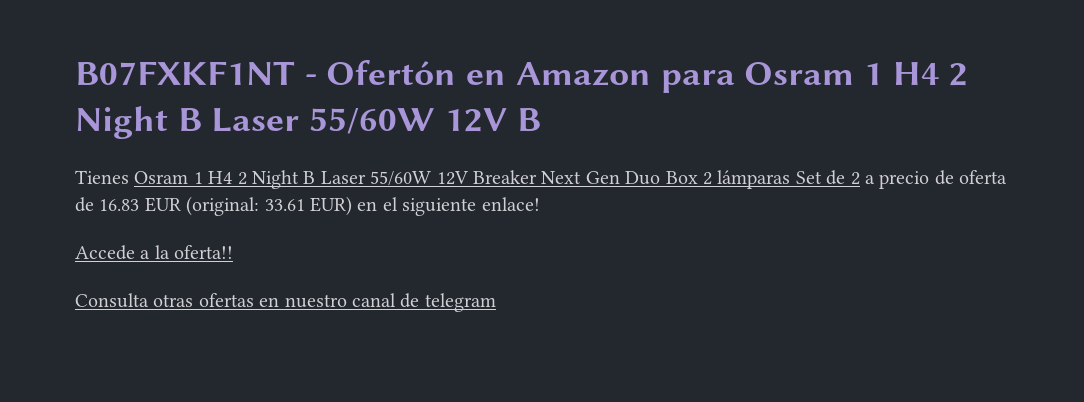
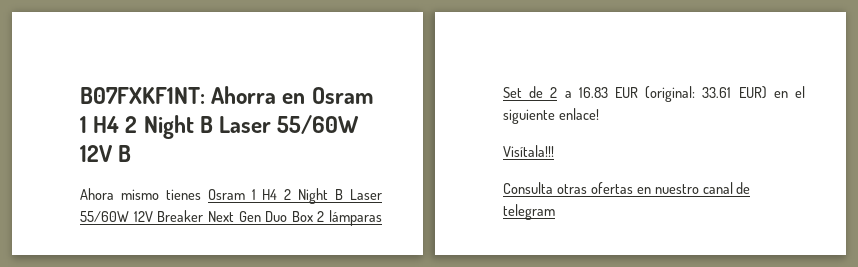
- B07FXKF1NT - Ofertón en Amazon para Osram 1 H4 2 Night B Laser 55/60W 12V B
+ B07FXKF1NT: Ahorra en Osram 1 H4 2 Night B Laser 55/60W 12V B
- Tienes Osram 1 H4 2 Night B Laser 55/60W 12V Breaker Next Gen Duo Box 2 lámparas Set de 2 a precio de oferta de 16.83 EUR (original: 33.61 EUR) en el siguiente enlace!
+ Ahora mismo tienes Osram 1 H4 2 Night B Laser 55/60W 12V Breaker Next Gen Duo Box 2 lámparas Set de 2 a 16.83 EUR (original: 33.61 EUR) en el siguiente enlace!
- Accede a la oferta!!
+ Visítala!!!

